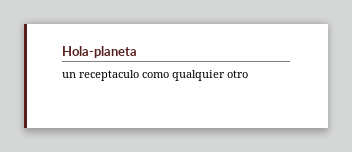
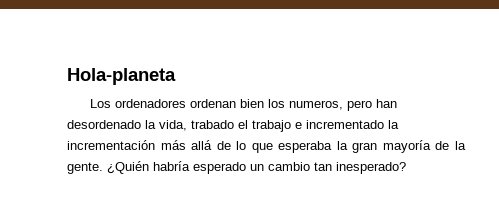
- un receptaculo como qualquier otro
+ Los ordenadores ordenan bien los numeros, pero han desordenado la vida, trabado el trabajo e incrementado la incrementación más allá de lo que esperaba la gran mayoría de la gente. ¿Quién habría esperado un cambio tan inesperado?

